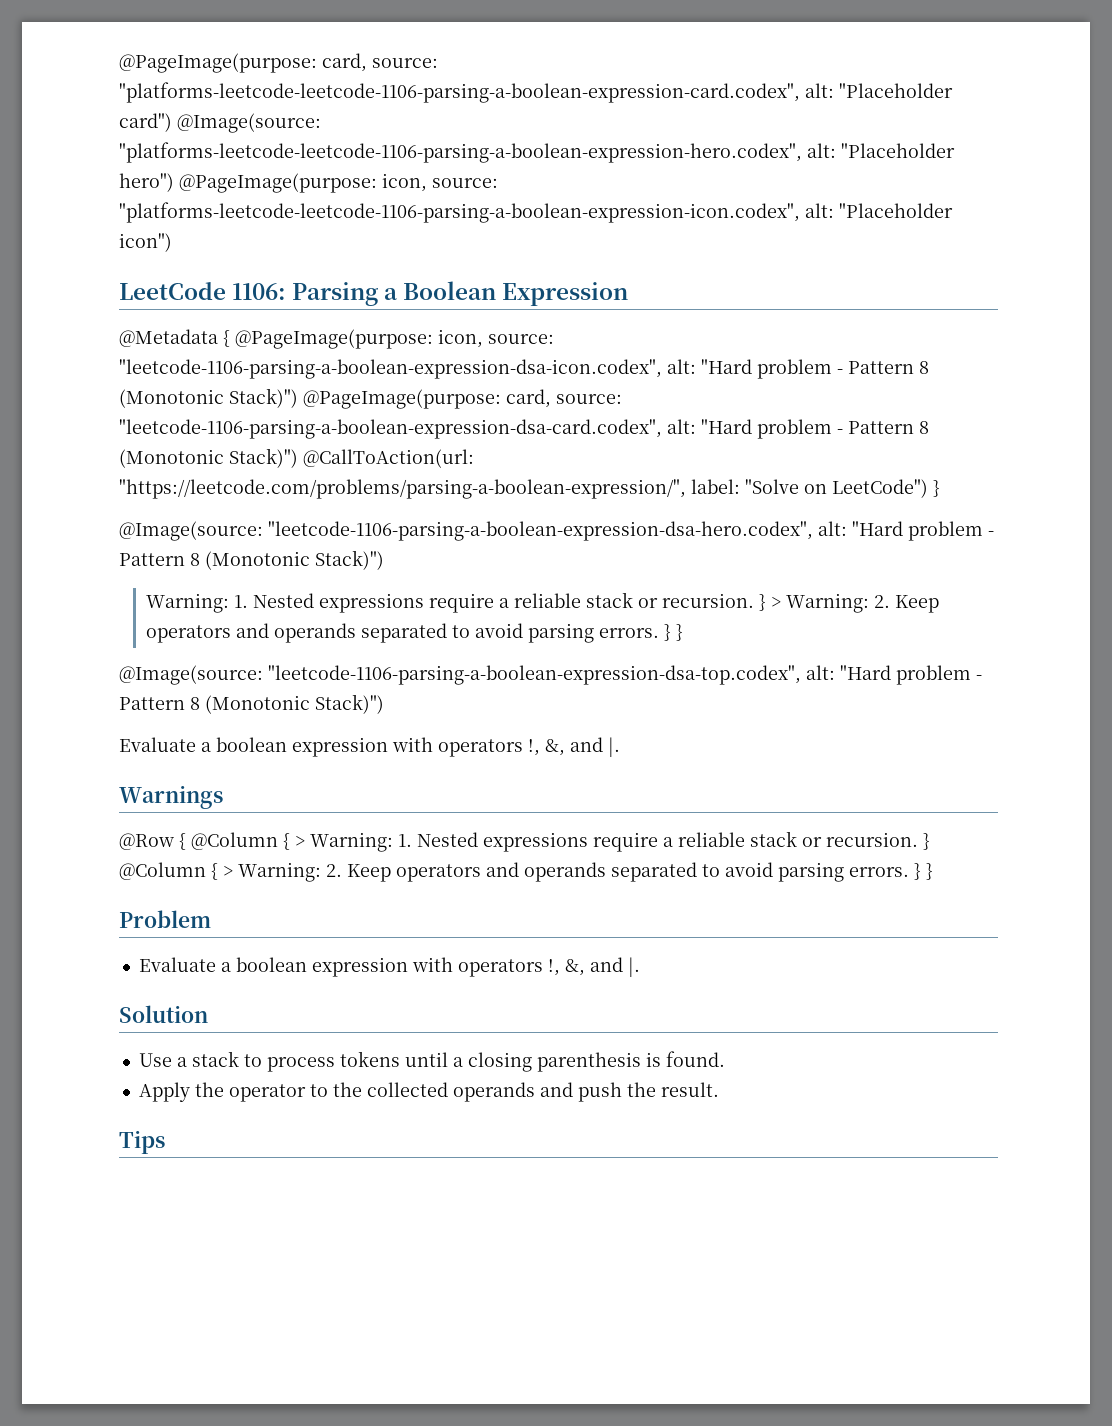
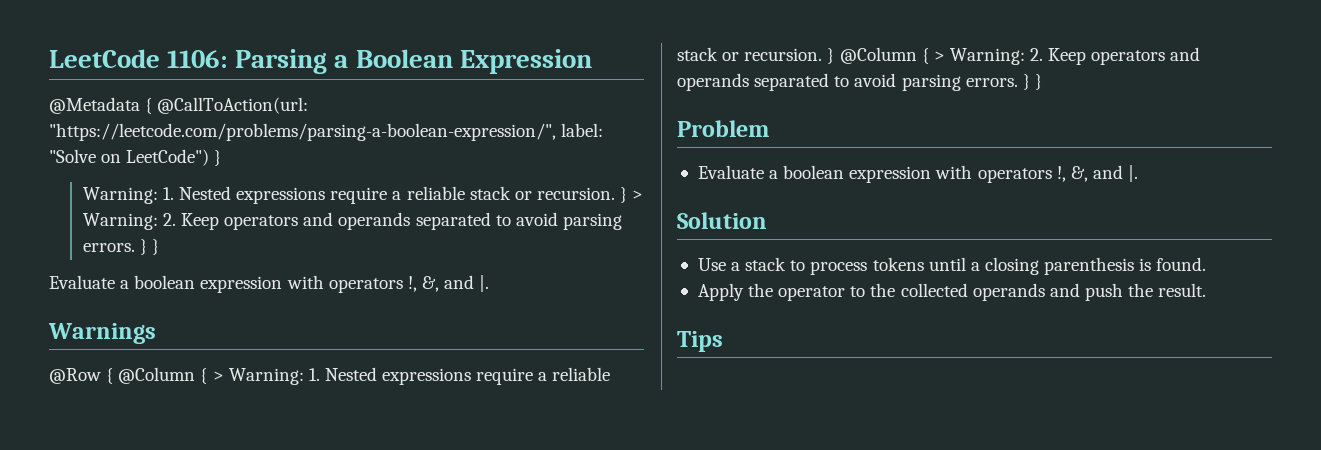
- @PageImage(purpose: card, source: "platforms-leetcode-leetcode-1106-parsing-a-boolean-expression-card.codex", alt: "Placeholder card") @Image(source: "platforms-leetcode-leetcode-1106-parsing-a-boolean-expression-hero.codex", alt: "Placeholder hero") @PageImage(purpose: icon, source: "platforms-leetcode-leetcode-1106-parsing-a-boolean-expression-icon.codex", alt: "Placeholder icon")
- @Metadata { @PageImage(purpose: icon, source: "leetcode-1106-parsing-a-boolean-expression-dsa-icon.codex", alt: "Hard problem - Pattern 8 (Monotonic Stack)") @PageImage(purpose: card, source: "leetcode-1106-parsing-a-boolean-expression-dsa-card.codex", alt: "Hard problem - Pattern 8 (Monotonic Stack)") @CallToAction(url: "https://leetcode.com/problems/parsing-a-boolean-expression/", label: "Solve on LeetCode") }
+ @Metadata { @CallToAction(url: "https://leetcode.com/problems/parsing-a-boolean-expression/", label: "Solve on LeetCode") }
- @Image(source: "leetcode-1106-parsing-a-boolean-expression-dsa-hero.codex", alt: "Hard problem - Pattern 8 (Monotonic Stack)")
- @Image(source: "leetcode-1106-parsing-a-boolean-expression-dsa-top.codex", alt: "Hard problem - Pattern 8 (Monotonic Stack)")

